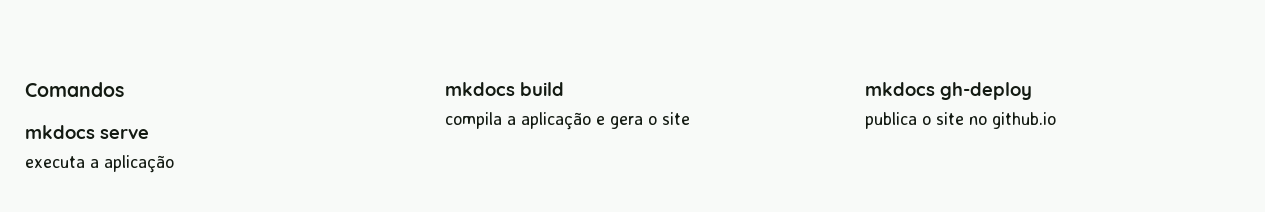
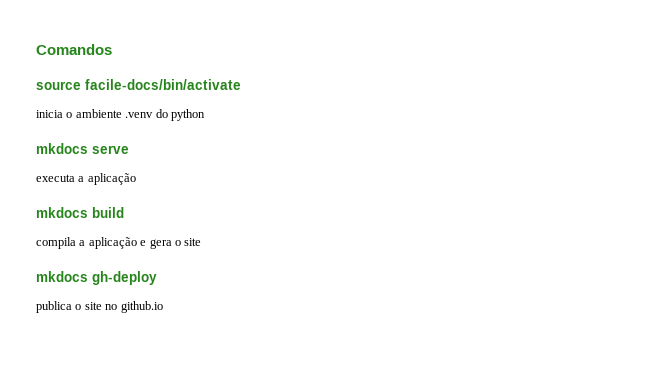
+ source facile-docs/bin/activate
+ inicia o ambiente .venv do python

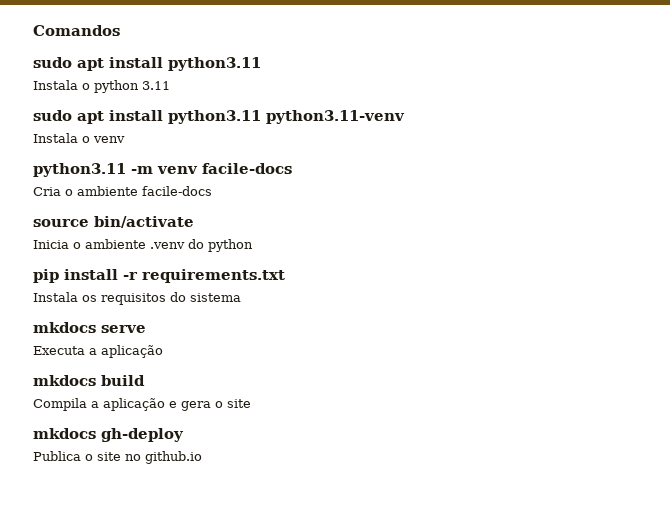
  Comandos
+ sudo apt install python3.11
+ Instala o python 3.11
+ sudo apt install python3.11 python3.11-venv
+ Instala o venv
+ python3.11 -m venv facile-docs
+ Cria o ambiente facile-docs
- source facile-docs/bin/activate
- inicia o ambiente .venv do python
+ source bin/activate
+ Inicia o ambiente .venv do python
+ pip install -r requirements.txt
+ Instala os requisitos do sistema
- executa a aplicação
+ Executa a aplicação
- compila a aplicação e gera o site
+ Compila a aplicação e gera o site
- publica o site no github.io
+ Publica o site no github.io

